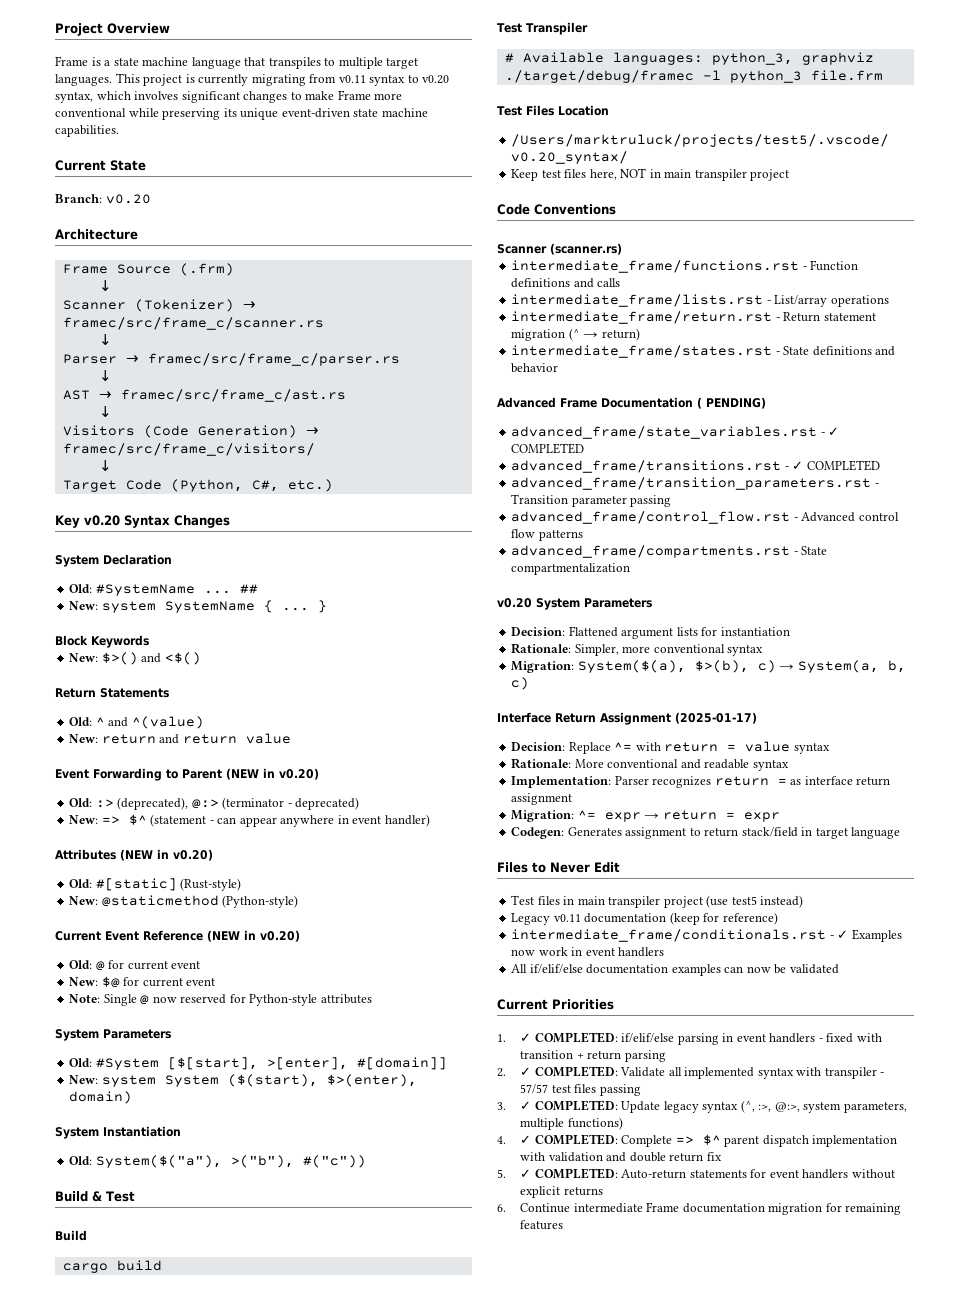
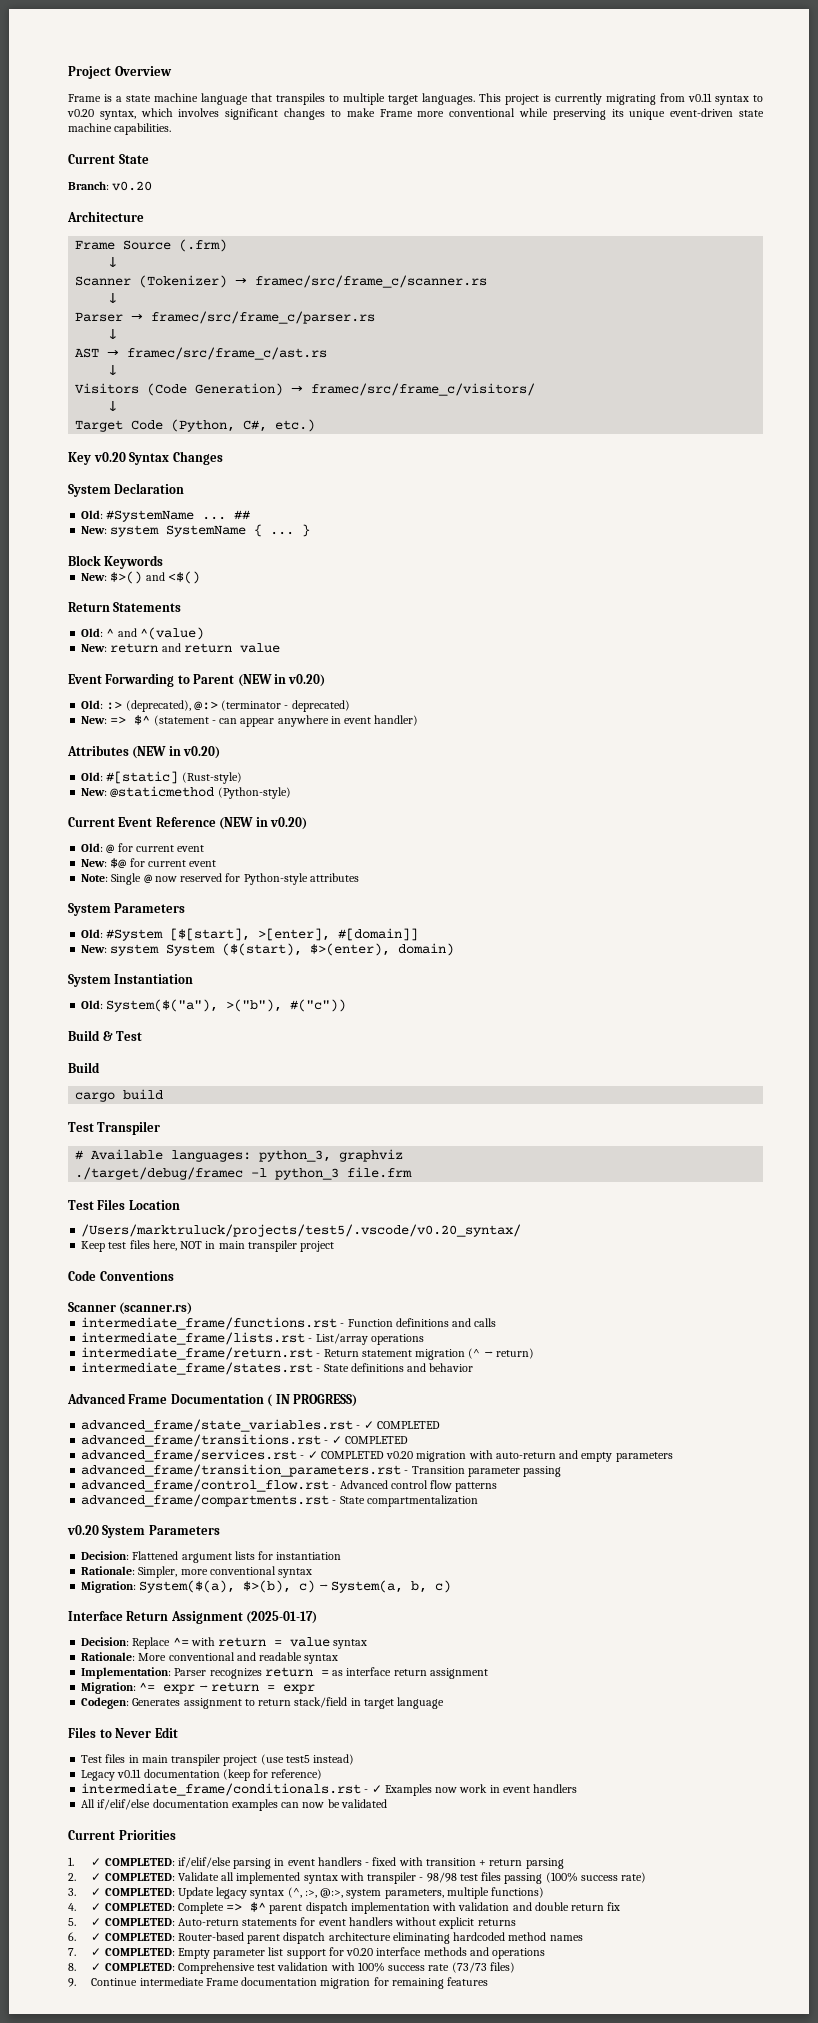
- Advanced Frame Documentation ( PENDING)
+ Advanced Frame Documentation ( IN PROGRESS)
+ advanced_frame/services.rst - ✓ COMPLETED v0.20 migration with auto-return and empty parameters
- 2. ✓ COMPLETED: Validate all implemented syntax with transpiler - 57/57 test files passing
+ 2. ✓ COMPLETED: Validate all implemented syntax with transpiler - 98/98 test files passing (100% success rate)
- 6. Continue intermediate Frame documentation migration for remaining features
+ 6. ✓ COMPLETED: Router-based parent dispatch architecture eliminating hardcoded method names
+ 7. ✓ COMPLETED: Empty parameter list support for v0.20 interface methods and operations
+ 8. ✓ COMPLETED: Comprehensive test validation with 100% success rate (73/73 files)
+ 9. Continue intermediate Frame documentation migration for remaining features

